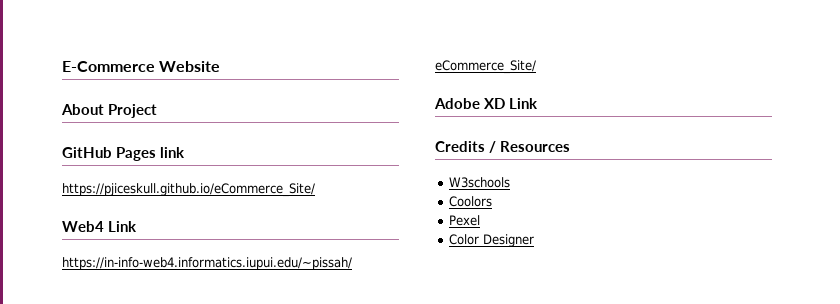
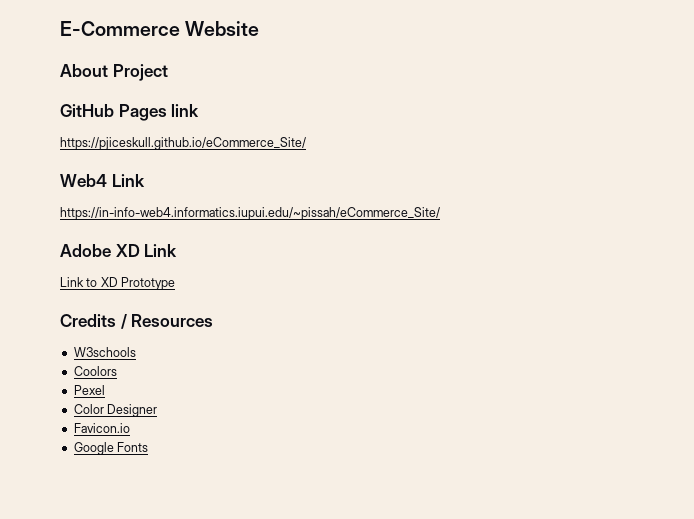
+ Link to XD Prototype
+ Favicon.io
+ Google Fonts

